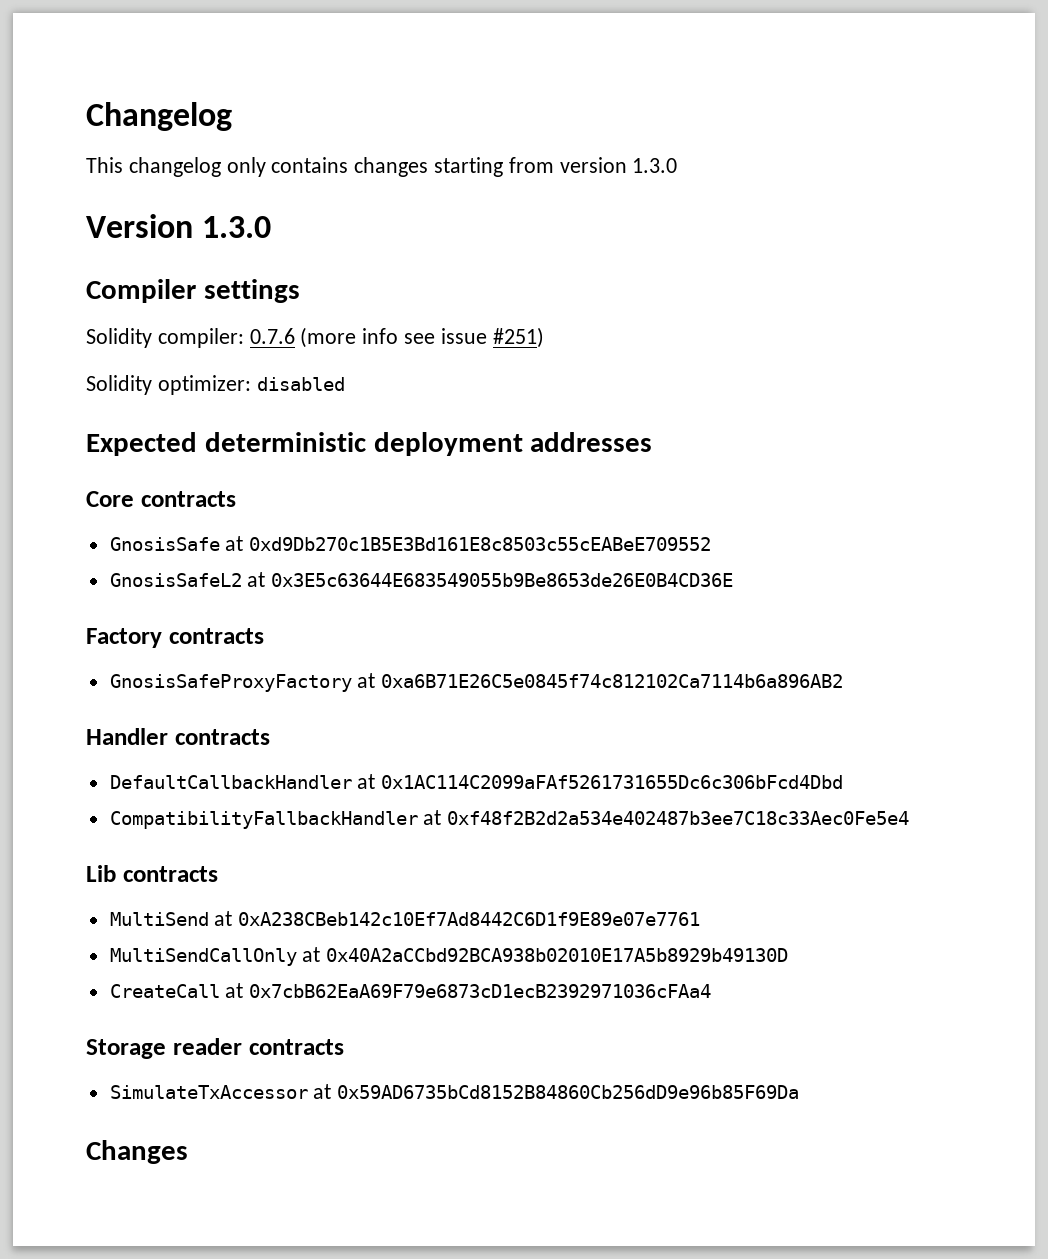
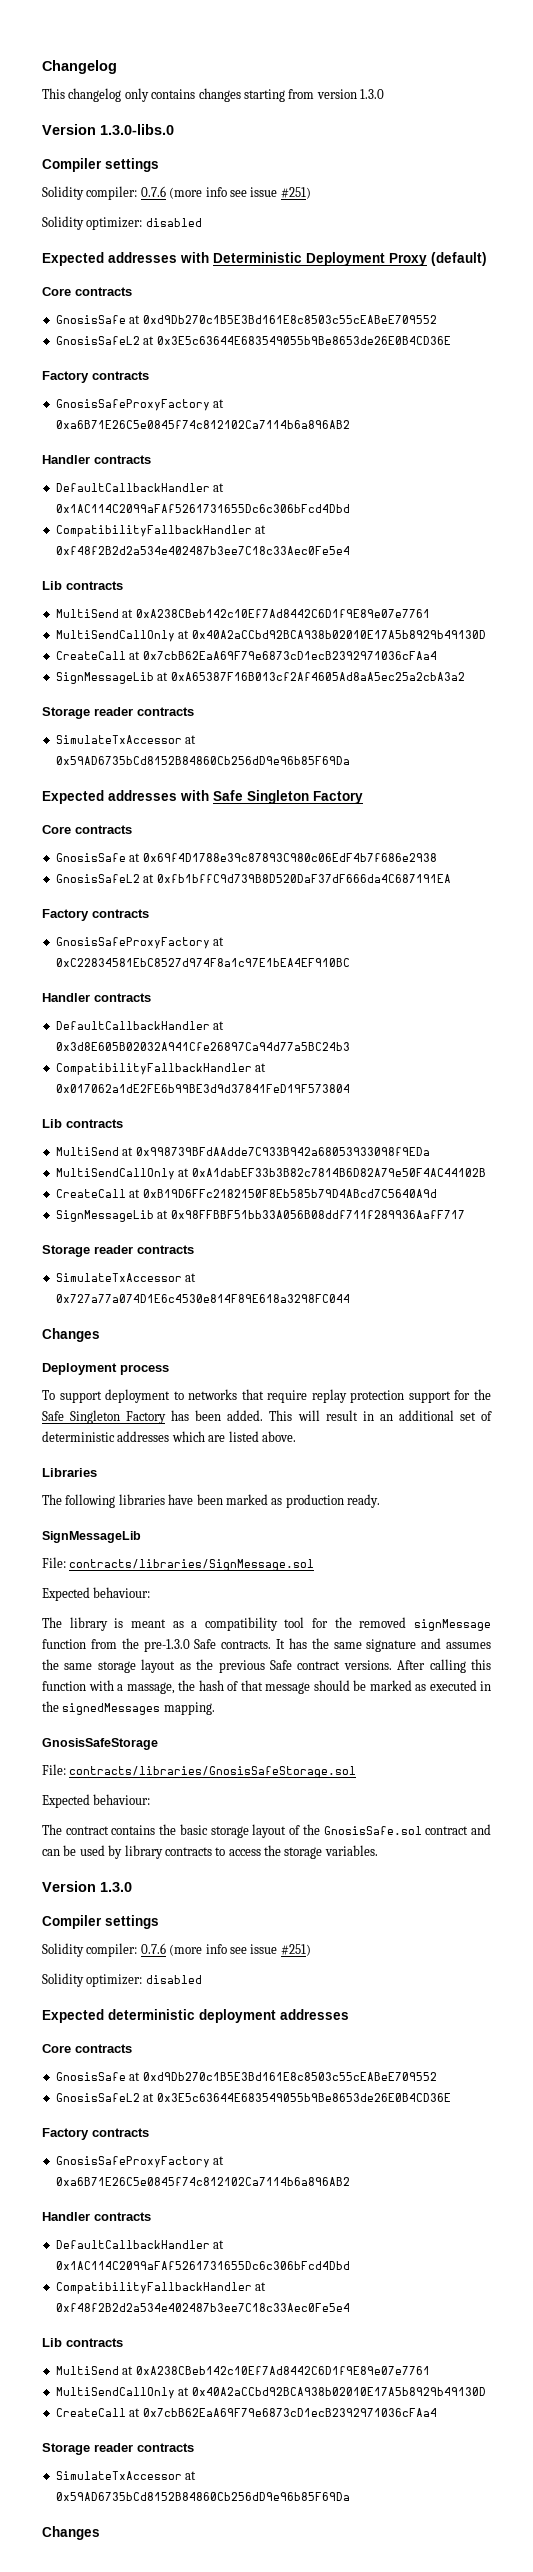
+ Version 1.3.0-libs.0
+ Compiler settings
+ Solidity compiler: 0.7.6 (more info see issue #251)
+ Solidity optimizer: disabled
+ Expected addresses with Deterministic Deployment Proxy (default)
+ Core contracts
+ GnosisSafe at 0xd9Db270c1B5E3Bd161E8c8503c55cEABeE709552
+ GnosisSafeL2 at 0x3E5c63644E683549055b9Be8653de26E0B4CD36E
+ Factory contracts
+ GnosisSafeProxyFactory at 0xa6B71E26C5e0845f74c812102Ca7114b6a896AB2
+ Handler contracts
+ DefaultCallbackHandler at 0x1AC114C2099aFAf5261731655Dc6c306bFcd4Dbd
+ CompatibilityFallbackHandler at 0xf48f2B2d2a534e402487b3ee7C18c33Aec0Fe5e4
+ Lib contracts
+ MultiSend at 0xA238CBeb142c10Ef7Ad8442C6D1f9E89e07e7761
+ MultiSendCallOnly at 0x40A2aCCbd92BCA938b02010E17A5b8929b49130D
+ CreateCall at 0x7cbB62EaA69F79e6873cD1ecB2392971036cFAa4
+ SignMessageLib at 0xA65387F16B013cf2Af4605Ad8aA5ec25a2cbA3a2
+ Storage reader contracts
+ SimulateTxAccessor at 0x59AD6735bCd8152B84860Cb256dD9e96b85F69Da
+ Expected addresses with Safe Singleton Factory
+ Core contracts
+ GnosisSafe at 0x69f4D1788e39c87893C980c06EdF4b7f686e2938
+ GnosisSafeL2 at 0xfb1bffC9d739B8D520DaF37dF666da4C687191EA
+ Factory contracts
+ GnosisSafeProxyFactory at 0xC22834581EbC8527d974F8a1c97E1bEA4EF910BC
+ Handler contracts
+ DefaultCallbackHandler at 0x3d8E605B02032A941Cfe26897Ca94d77a5BC24b3
+ CompatibilityFallbackHandler at 0x017062a1dE2FE6b99BE3d9d37841FeD19F573804
+ Lib contracts
+ MultiSend at 0x998739BFdAAdde7C933B942a68053933098f9EDa
+ MultiSendCallOnly at 0xA1dabEF33b3B82c7814B6D82A79e50F4AC44102B
+ CreateCall at 0xB19D6FFc2182150F8Eb585b79D4ABcd7C5640A9d
+ SignMessageLib at 0x98FFBBF51bb33A056B08ddf711f289936AafF717
+ Storage reader contracts
+ SimulateTxAccessor at 0x727a77a074D1E6c4530e814F89E618a3298FC044
+ Changes
+ Deployment process
+ To support deployment to networks that require replay protection support for the Safe Singleton Factory has been added. This will result in an additional set of deterministic addresses which are listed above.
+ Libraries
+ The following libraries have been marked as production ready.
+ SignMessageLib
+ File: contracts/libraries/SignMessage.sol
+ Expected behaviour:
+ The library is meant as a compatibility tool for the removed signMessage function from the pre-1.3.0 Safe contracts. It has the same signature and assumes the same storage layout as the previous Safe contract versions. After calling this function with a massage, the hash of that message should be marked as executed in the signedMessages mapping.
+ GnosisSafeStorage
+ File: contracts/libraries/GnosisSafeStorage.sol
+ Expected behaviour:
+ The contract contains the basic storage layout of the GnosisSafe.sol contract and can be used by library contracts to access the storage variables.

